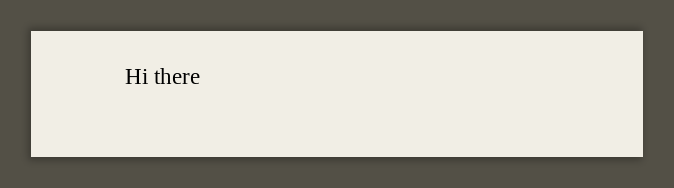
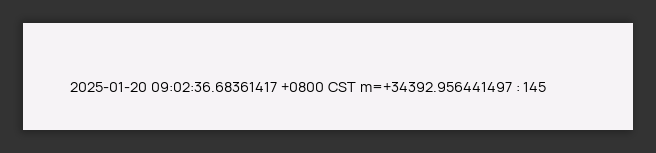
- Hi there
+ 2025-01-20 09:02:36.68361417 +0800 CST m=+34392.956441497 : 145

